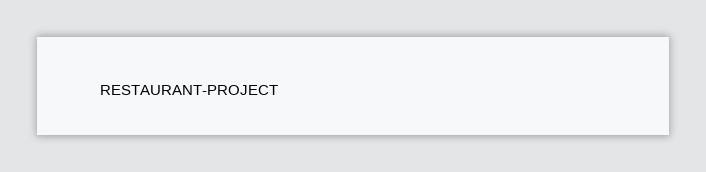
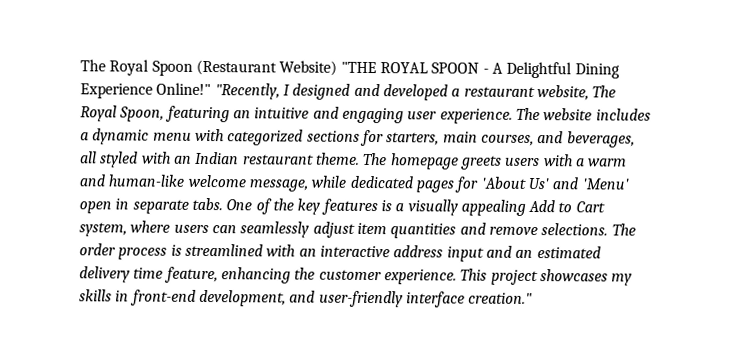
- RESTAURANT-PROJECT
+ The Royal Spoon (Restaurant Website) "THE ROYAL SPOON - A Delightful Dining Experience Online!" "Recently, I designed and developed a restaurant website, The Royal Spoon, featuring an intuitive and engaging user experience. The website includes a dynamic menu with categorized sections for starters, main courses, and beverages, all styled with an Indian restaurant theme. The homepage greets users with a warm and human-like welcome message, while dedicated pages for 'About Us' and 'Menu' open in separate tabs. One of the key features is a visually appealing Add to Cart system, where users can seamlessly adjust item quantities and remove selections. The order process is streamlined with an interactive address input and an estimated delivery time feature, enhancing the customer experience. This project showcases my skills in front-end development, and user-friendly interface creation."

